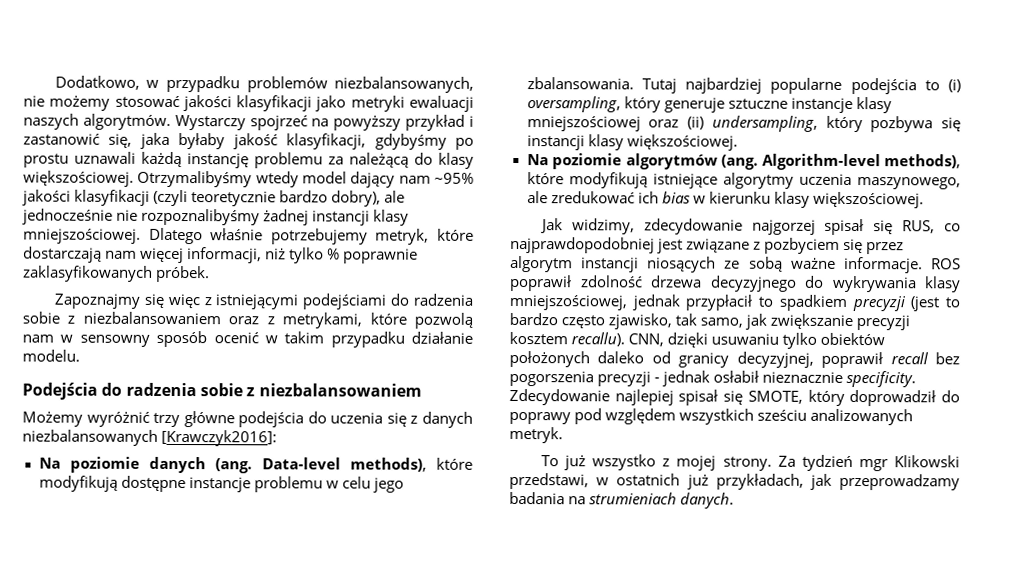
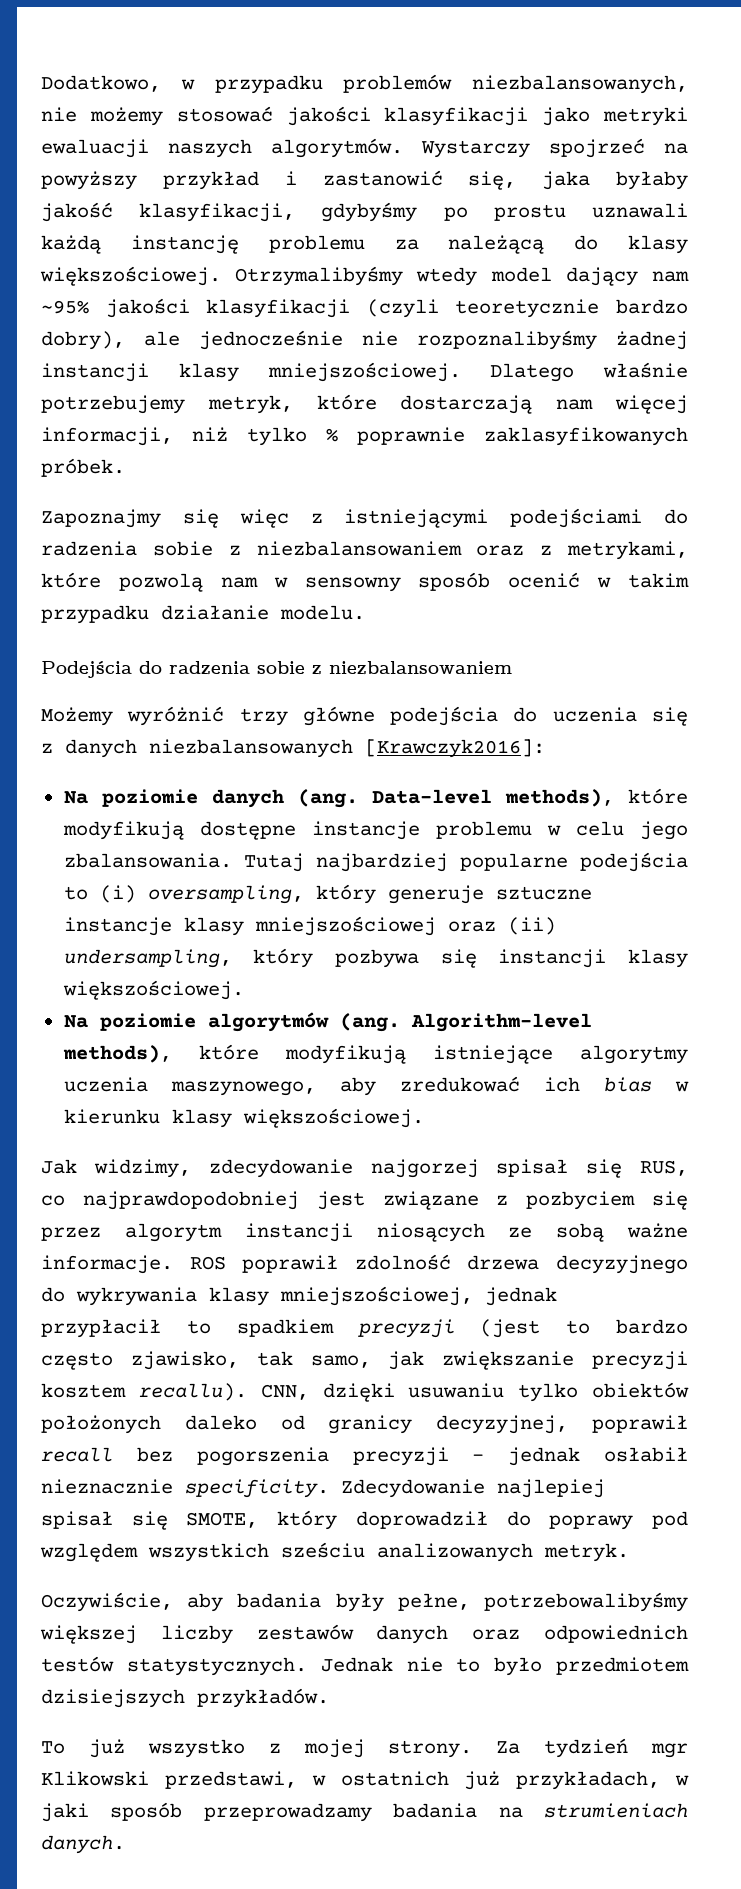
- Algorithm-level methods), które modyfikują istniejące algorytmy uczenia maszynowego, ale zredukować ich bias w kierunku klasy większościowej.
+ Algorithm-level methods), które modyfikują istniejące algorytmy uczenia maszynowego, aby zredukować ich bias w kierunku klasy większościowej.
+ Oczywiście, aby badania były pełne, potrzebowalibyśmy większej liczby zestawów danych oraz odpowiednich testów statystycznych. Jednak nie to było przedmiotem dzisiejszych przykładów.
- Za tydzień mgr Klikowski przedstawi, w ostatnich już przykładach, jak przeprowadzamy badania na strumieniach danych.
+ Za tydzień mgr Klikowski przedstawi, w ostatnich już przykładach, w jaki sposób przeprowadzamy badania na strumieniach danych.

